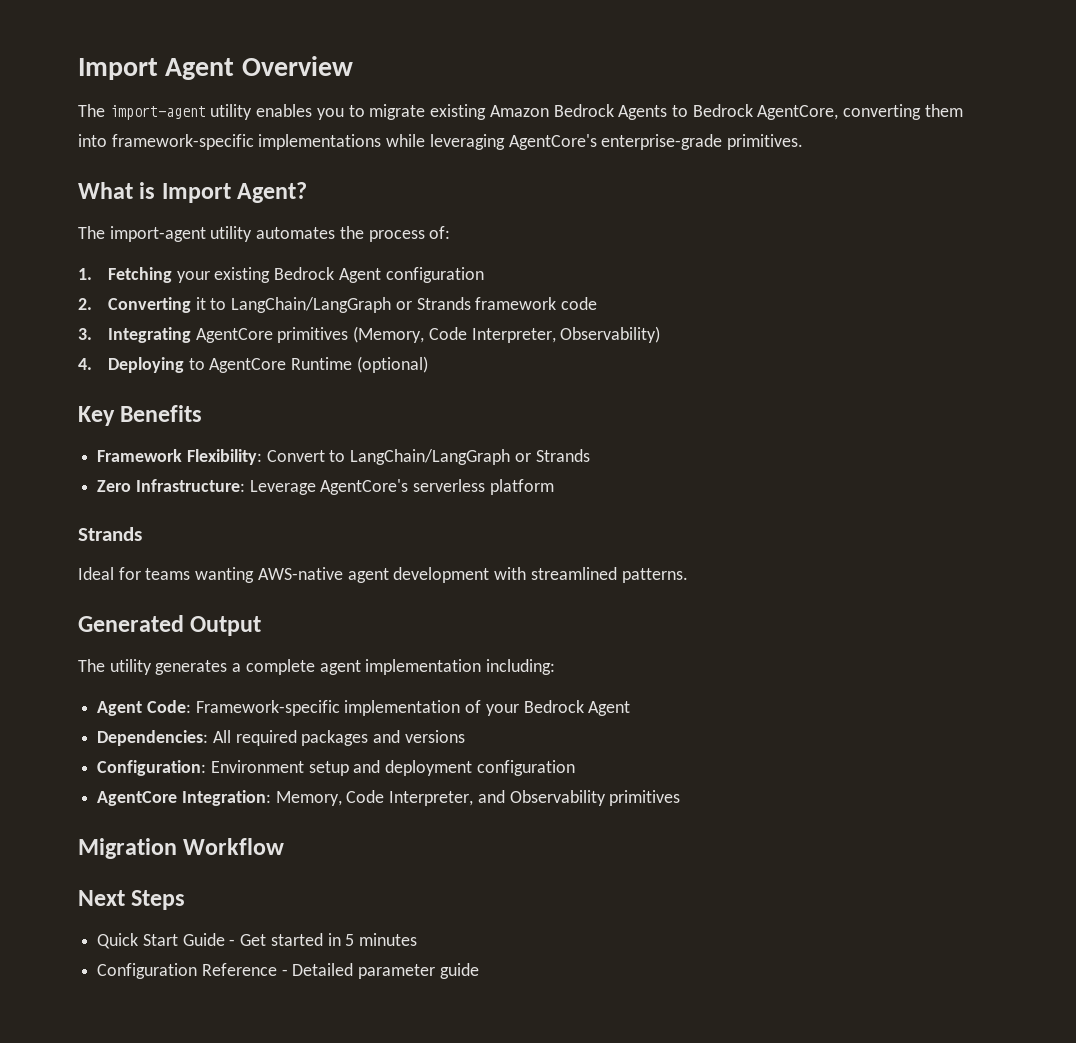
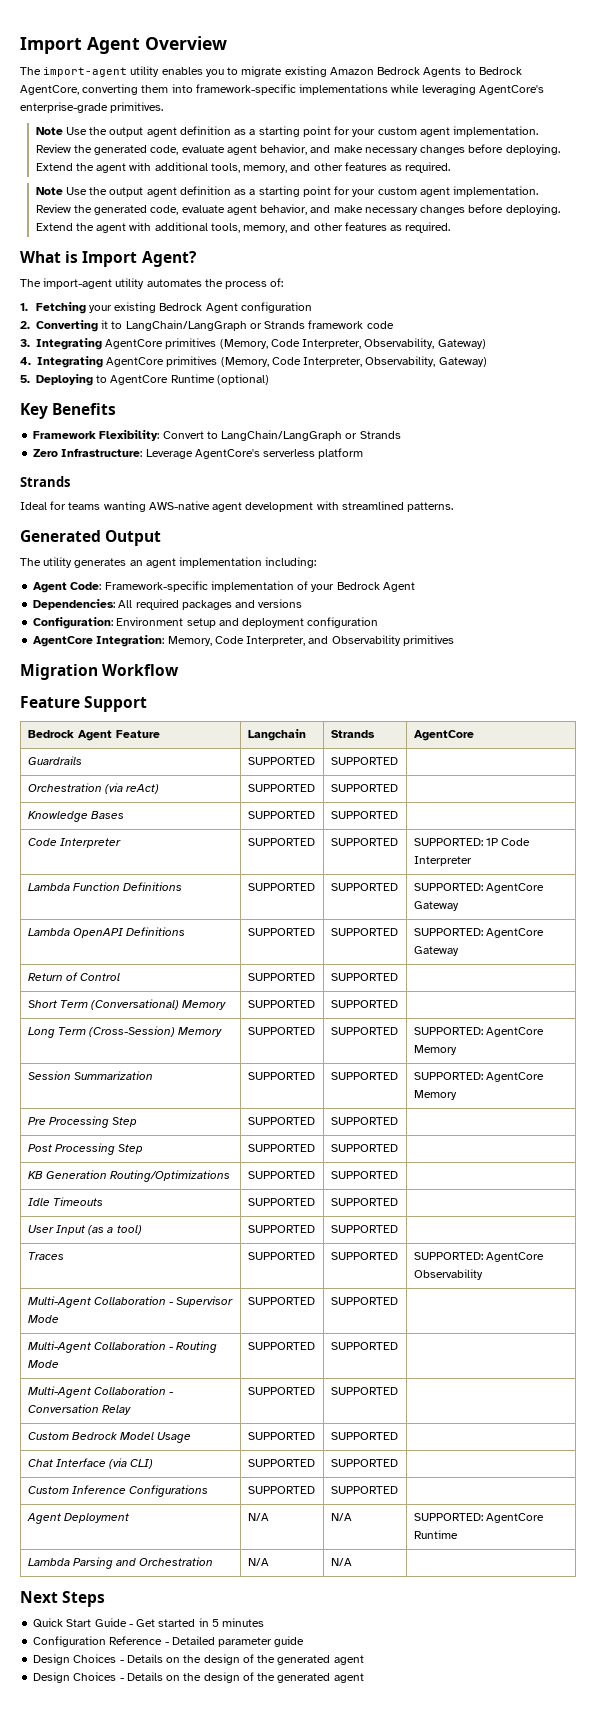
  The import-agent utility enables you to migrate existing Amazon Bedrock Agents to Bedrock AgentCore, converting them into framework-specific implementations while leveraging AgentCore's enterprise-grade primitives.
+ Note Use the output agent definition as a starting point for your custom agent implementation. Review the generated code, evaluate agent behavior, and make necessary changes before deploying. Extend the agent with additional tools, memory, and other features as required.
+ Note Use the output agent definition as a starting point for your custom agent implementation. Review the generated code, evaluate agent behavior, and make necessary changes before deploying. Extend the agent with additional tools, memory, and other features as required.
- 3. Integrating AgentCore primitives (Memory, Code Interpreter, Observability)
- 4. Deploying to AgentCore Runtime (optional)
+ 3. Integrating AgentCore primitives (Memory, Code Interpreter, Observability, Gateway)
+ 4. Integrating AgentCore primitives (Memory, Code Interpreter, Observability, Gateway)
+ 5. Deploying to AgentCore Runtime (optional)
- The utility generates a complete agent implementation including:
+ The utility generates an agent implementation including:
+ Feature Support
+ Bedrock Agent Feature | Langchain | Strands | AgentCore
+ Guardrails | SUPPORTED | SUPPORTED |
+ Orchestration (via reAct) | SUPPORTED | SUPPORTED |
+ Knowledge Bases | SUPPORTED | SUPPORTED |
+ Code Interpreter | SUPPORTED | SUPPORTED | SUPPORTED: 1P Code Interpreter
+ Lambda Function Definitions | SUPPORTED | SUPPORTED | SUPPORTED: AgentCore Gateway
+ Lambda OpenAPI Definitions | SUPPORTED | SUPPORTED | SUPPORTED: AgentCore Gateway
+ Return of Control | SUPPORTED | SUPPORTED |
+ Short Term (Conversational) Memory | SUPPORTED | SUPPORTED |
+ Long Term (Cross-Session) Memory | SUPPORTED | SUPPORTED | SUPPORTED: AgentCore Memory
+ Session Summarization | SUPPORTED | SUPPORTED | SUPPORTED: AgentCore Memory
+ Pre Processing Step | SUPPORTED | SUPPORTED |
+ Post Processing Step | SUPPORTED | SUPPORTED |
+ KB Generation Routing/Optimizations | SUPPORTED | SUPPORTED |
+ Idle Timeouts | SUPPORTED | SUPPORTED |
+ User Input (as a tool) | SUPPORTED | SUPPORTED |
+ Traces | SUPPORTED | SUPPORTED | SUPPORTED: AgentCore Observability
+ Multi-Agent Collaboration - Supervisor Mode | SUPPORTED | SUPPORTED |
+ Multi-Agent Collaboration - Routing Mode | SUPPORTED | SUPPORTED |
+ Multi-Agent Collaboration - Conversation Relay | SUPPORTED | SUPPORTED |
+ Custom Bedrock Model Usage | SUPPORTED | SUPPORTED |
+ Chat Interface (via CLI) | SUPPORTED | SUPPORTED |
+ Custom Inference Configurations | SUPPORTED | SUPPORTED |
+ Agent Deployment | N/A | N/A | SUPPORTED: AgentCore Runtime
+ Lambda Parsing and Orchestration | N/A | N/A |
  Configuration Reference - Detailed parameter guide
+ Design Choices - Details on the design of the generated agent
+ Design Choices - Details on the design of the generated agent

